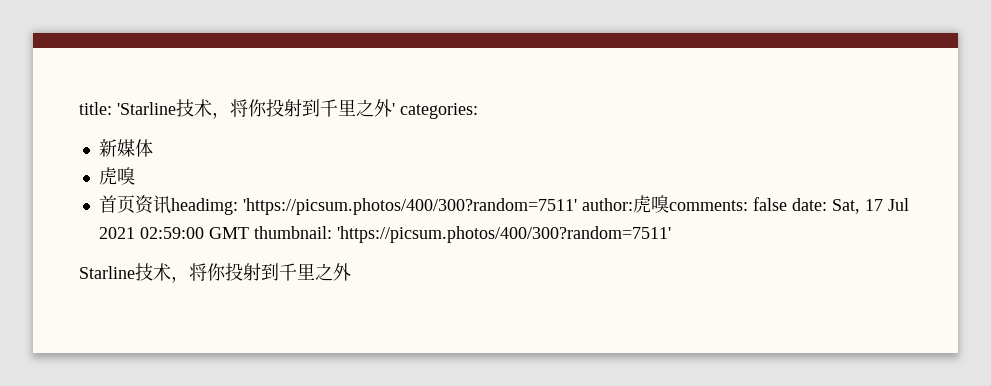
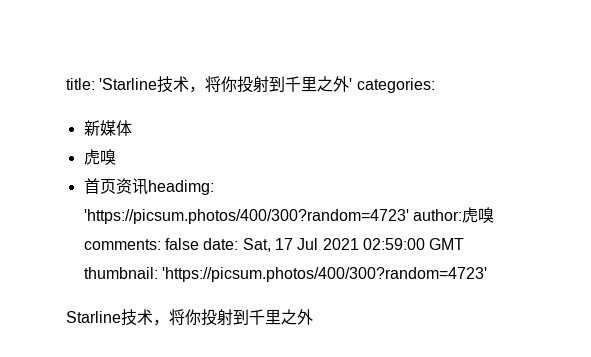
- 首页资讯headimg: 'https://picsum.photos/400/300?random=7511' author:虎嗅comments: false date: Sat, 17 Jul 2021 02:59:00 GMT thumbnail: 'https://picsum.photos/400/300?random=7511'
+ 首页资讯headimg: 'https://picsum.photos/400/300?random=4723' author:虎嗅comments: false date: Sat, 17 Jul 2021 02:59:00 GMT thumbnail: 'https://picsum.photos/400/300?random=4723'

